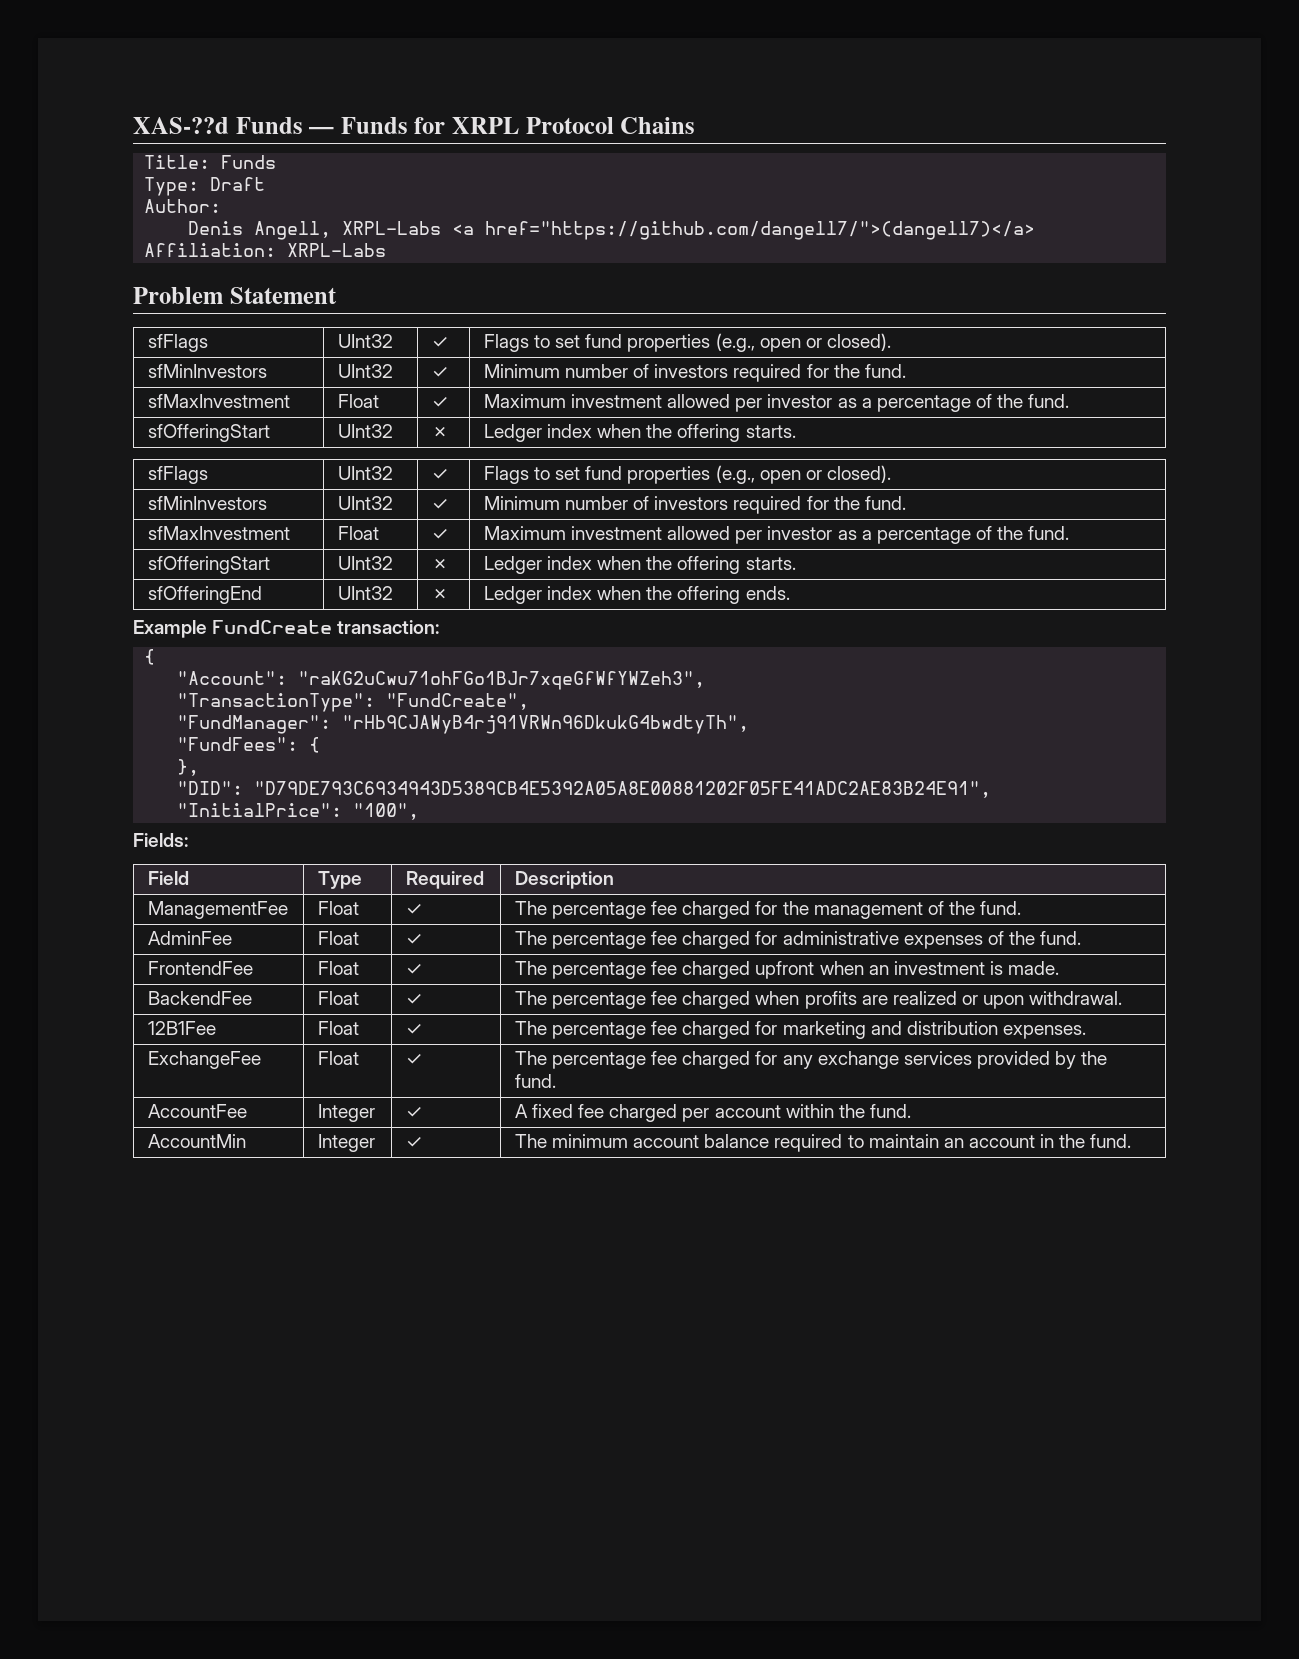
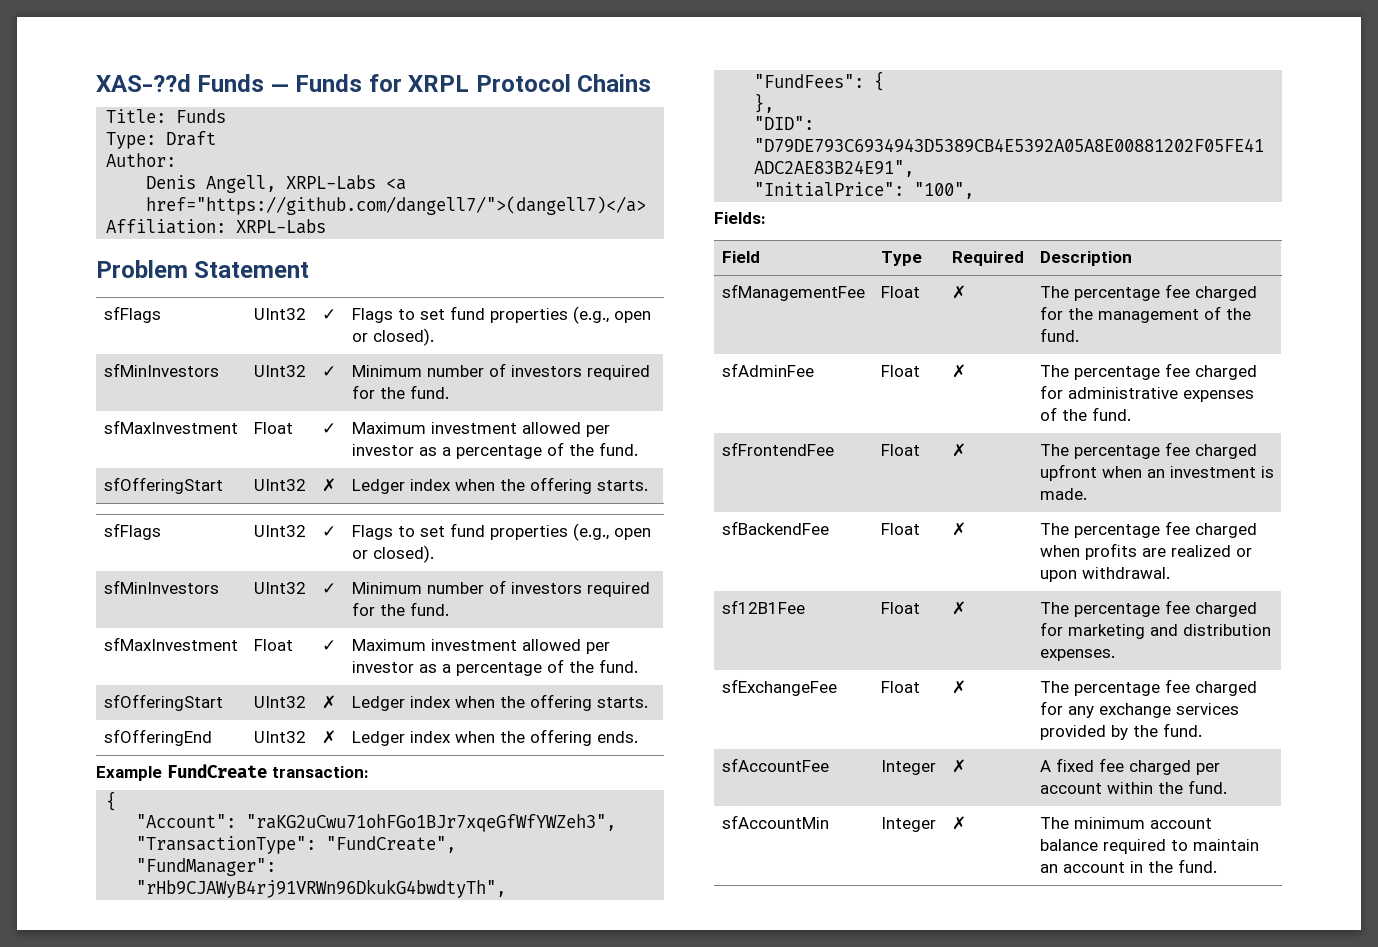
- ManagementFee | Float | ✓ | The percentage fee charged for the management of the fund.
+ sfManagementFee | Float | ✗ | The percentage fee charged for the management of the fund.
- AdminFee | Float | ✓ | The percentage fee charged for administrative expenses of the fund.
+ sfAdminFee | Float | ✗ | The percentage fee charged for administrative expenses of the fund.
- FrontendFee | Float | ✓ | The percentage fee charged upfront when an investment is made.
+ sfFrontendFee | Float | ✗ | The percentage fee charged upfront when an investment is made.
- BackendFee | Float | ✓ | The percentage fee charged when profits are realized or upon withdrawal.
+ sfBackendFee | Float | ✗ | The percentage fee charged when profits are realized or upon withdrawal.
- 12B1Fee | Float | ✓ | The percentage fee charged for marketing and distribution expenses.
+ sf12B1Fee | Float | ✗ | The percentage fee charged for marketing and distribution expenses.
- ExchangeFee | Float | ✓ | The percentage fee charged for any exchange services provided by the fund.
+ sfExchangeFee | Float | ✗ | The percentage fee charged for any exchange services provided by the fund.
- AccountFee | Integer | ✓ | A fixed fee charged per account within the fund.
+ sfAccountFee | Integer | ✗ | A fixed fee charged per account within the fund.
- AccountMin | Integer | ✓ | The minimum account balance required to maintain an account in the fund.
+ sfAccountMin | Integer | ✗ | The minimum account balance required to maintain an account in the fund.

